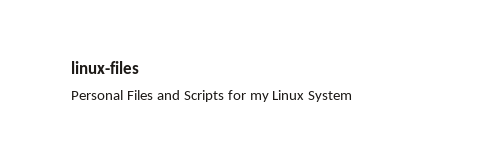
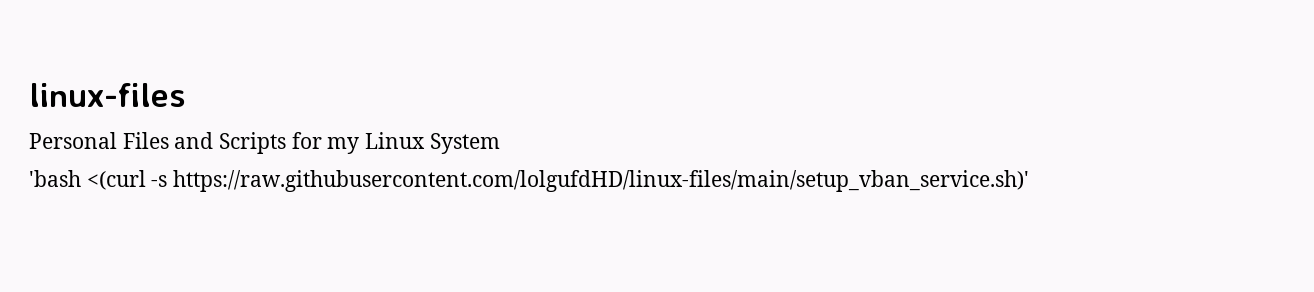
+ 'bash <(curl -s https://raw.githubusercontent.com/lolgufdHD/linux-files/main/setup_vban_service.sh)'

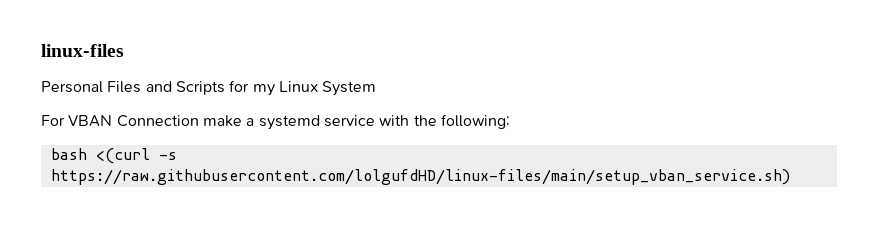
- 'bash <(curl -s https://raw.githubusercontent.com/lolgufdHD/linux-files/main/setup_vban_service.sh)'
+ For VBAN Connection make a systemd service with the following:
+ bash <(curl -s https://raw.githubusercontent.com/lolgufdHD/linux-files/main/setup_vban_service.sh)

